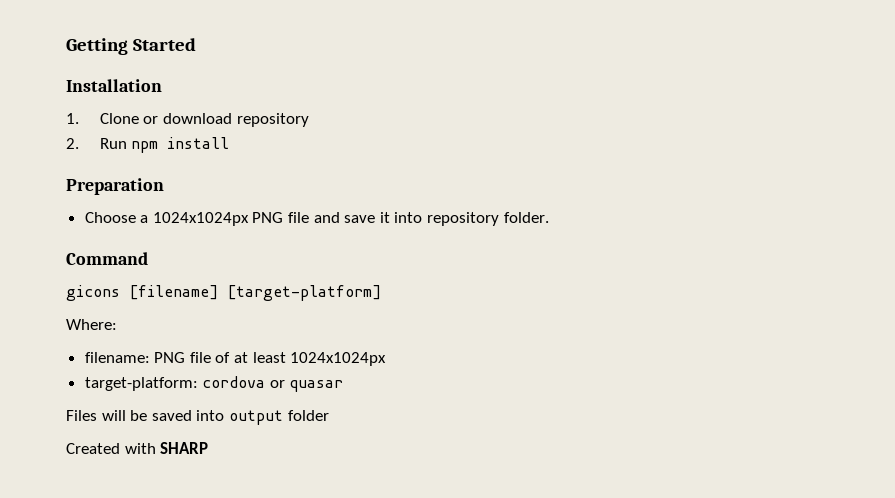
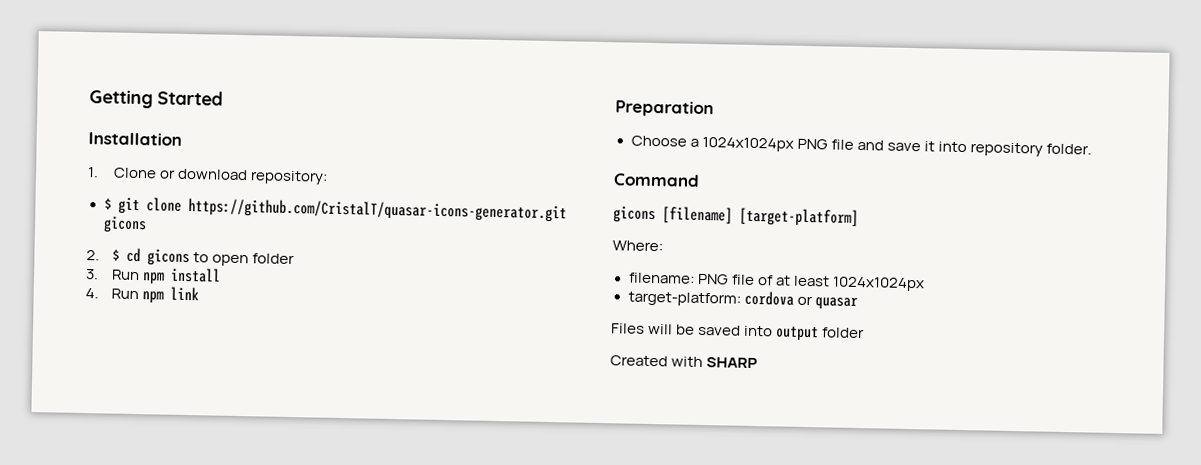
- 1. Clone or download repository
- 2. Run npm install
+ 1. Clone or download repository:
+ $ git clone https://github.com/CristalT/quasar-icons-generator.git gicons
+ 2. $ cd gicons to open folder
+ 3. Run npm install
+ 4. Run npm link

